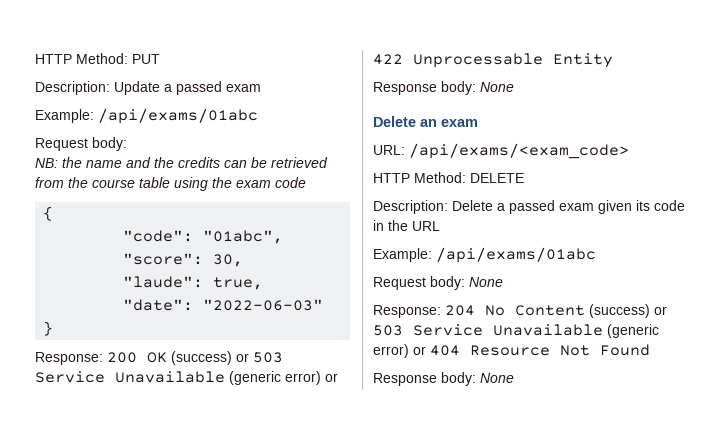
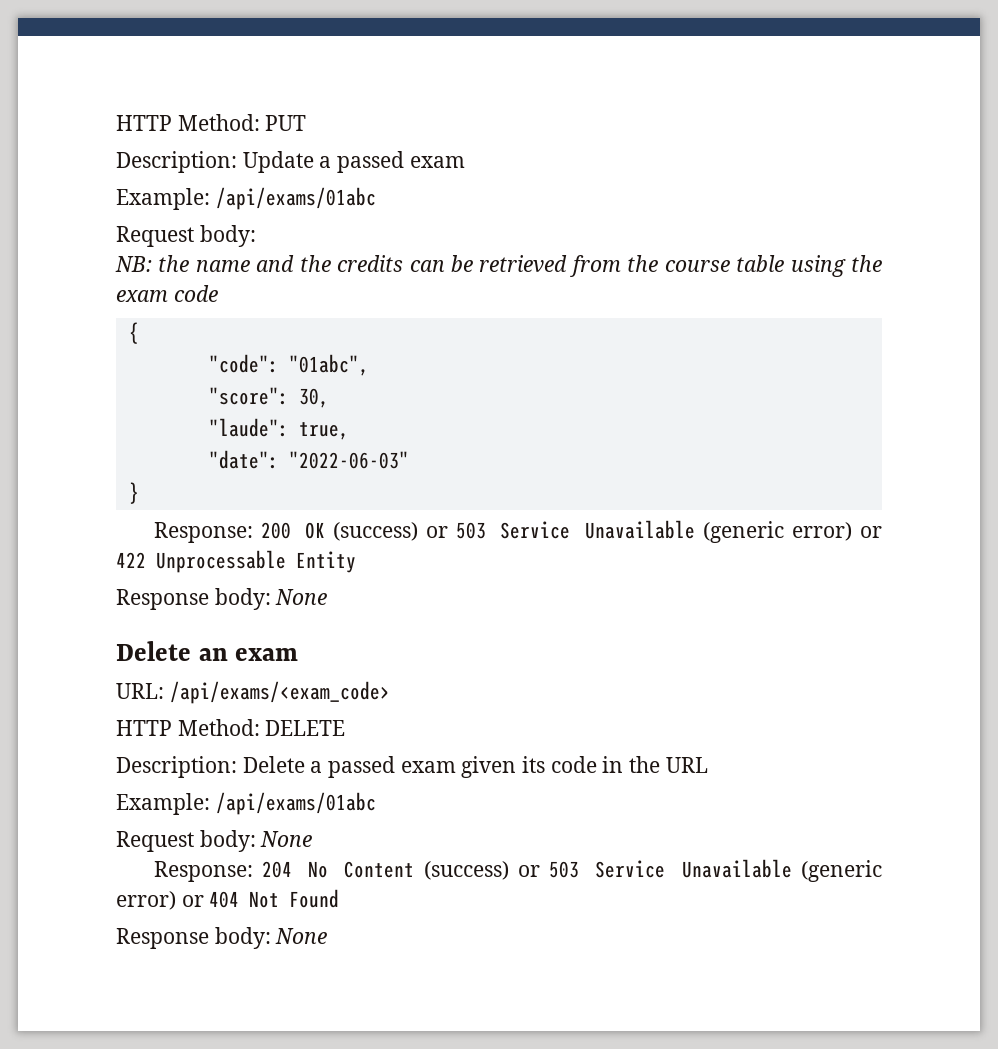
- Response: 204 No Content (success) or 503 Service Unavailable (generic error) or 404 Resource Not Found
+ Response: 204 No Content (success) or 503 Service Unavailable (generic error) or 404 Not Found

